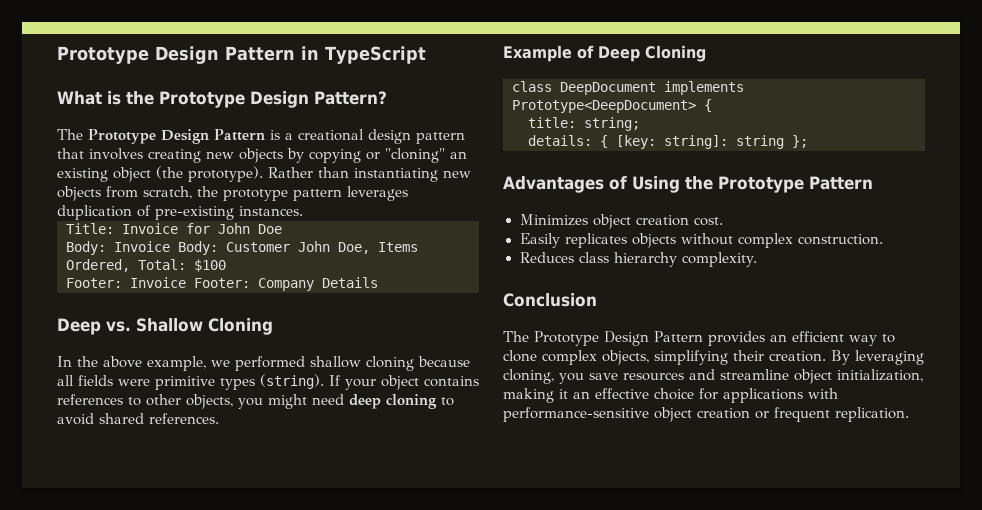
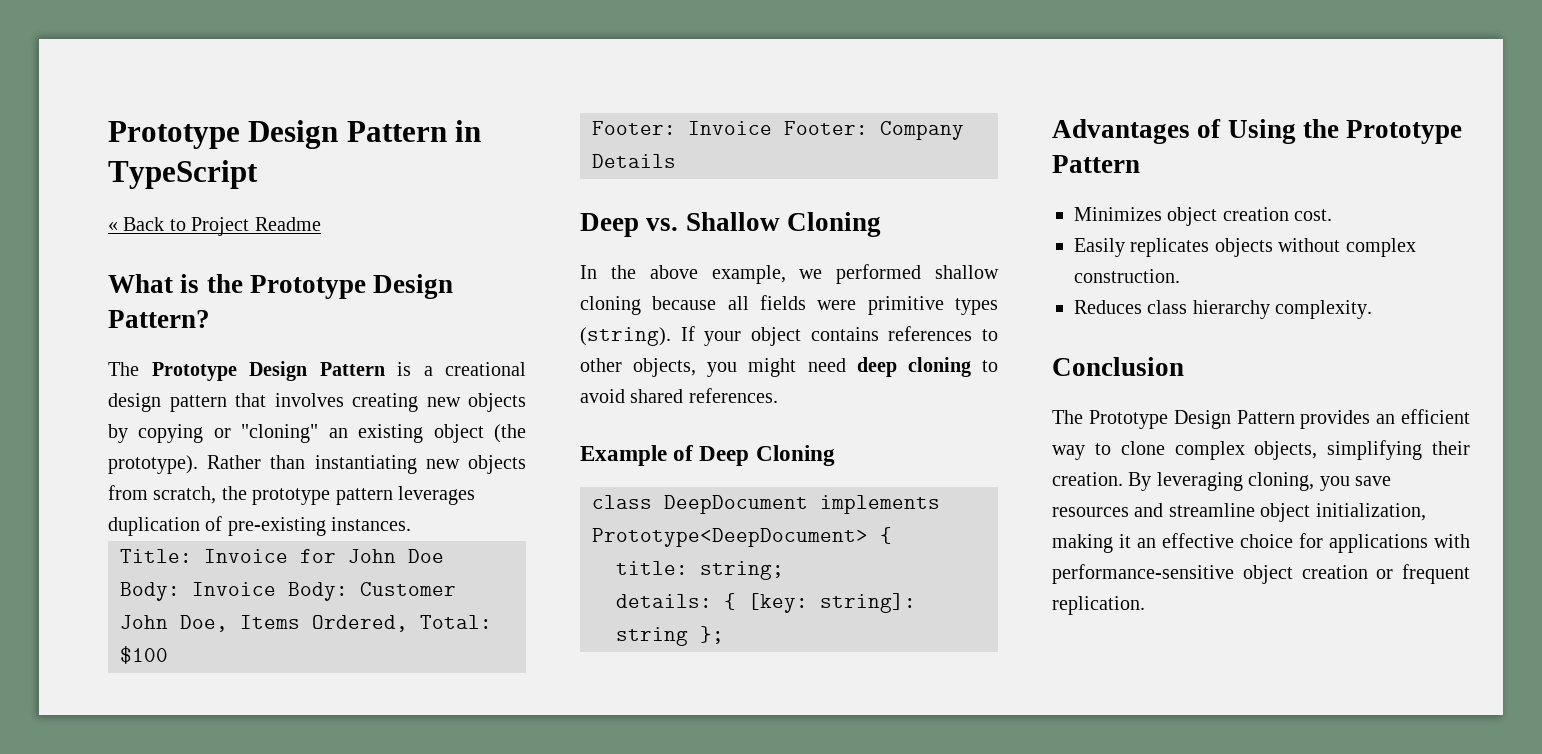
+ « Back to Project Readme

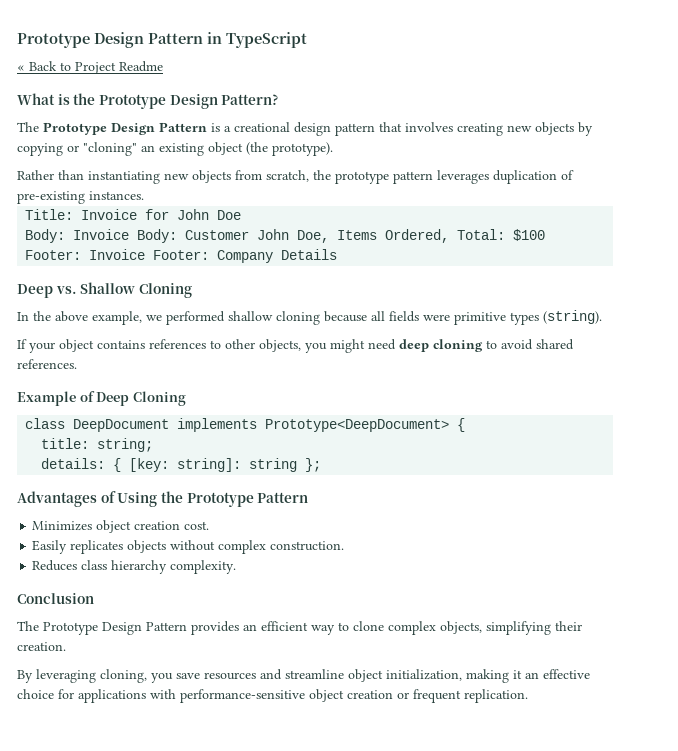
- The Prototype Design Pattern is a creational design pattern that involves creating new objects by copying or "cloning" an existing object (the prototype). Rather than instantiating new objects from scratch, the prototype pattern leverages duplication of pre-existing instances.
+ The Prototype Design Pattern is a creational design pattern that involves creating new objects by copying or "cloning" an existing object (the prototype).
+ Rather than instantiating new objects from scratch, the prototype pattern leverages duplication of pre-existing instances.
- In the above example, we performed shallow cloning because all fields were primitive types (string). If your object contains references to other objects, you might need deep cloning to avoid shared references.
+ In the above example, we performed shallow cloning because all fields were primitive types (string).
+ If your object contains references to other objects, you might need deep cloning to avoid shared references.
- The Prototype Design Pattern provides an efficient way to clone complex objects, simplifying their creation. By leveraging cloning, you save resources and streamline object initialization, making it an effective choice for applications with performance-sensitive object creation or frequent replication.
+ The Prototype Design Pattern provides an efficient way to clone complex objects, simplifying their creation.
+ By leveraging cloning, you save resources and streamline object initialization, making it an effective choice for applications with performance-sensitive object creation or frequent replication.

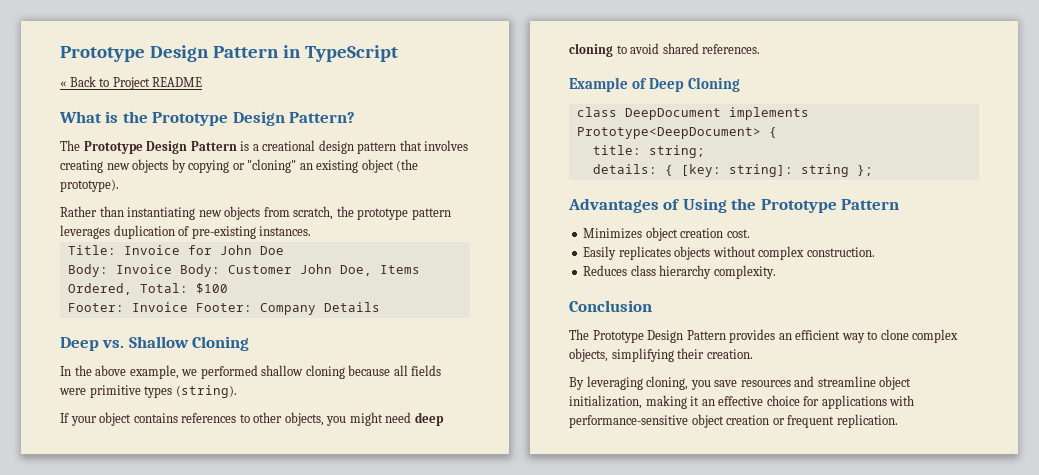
- « Back to Project Readme
+ « Back to Project README

